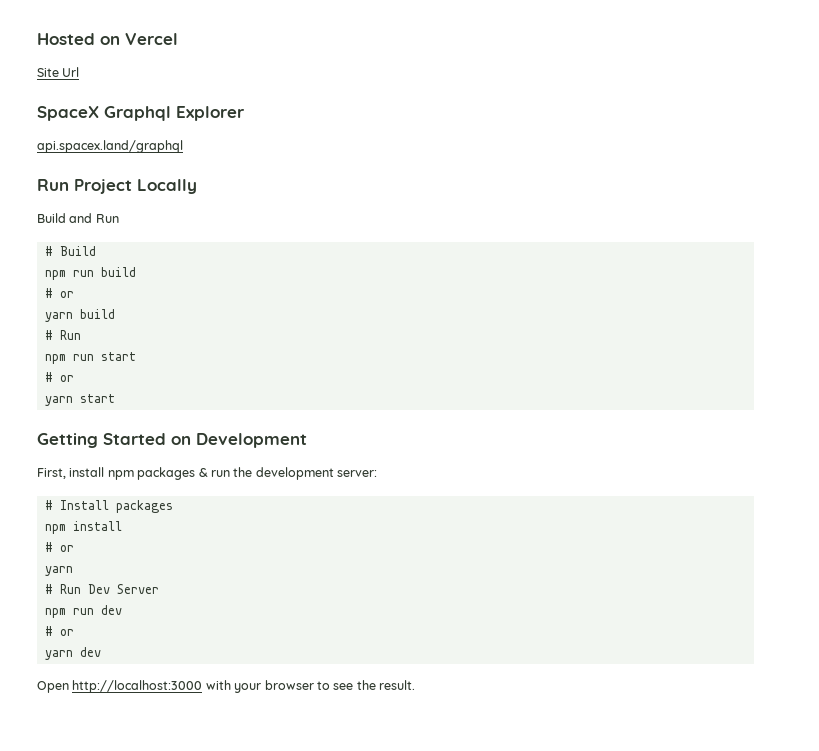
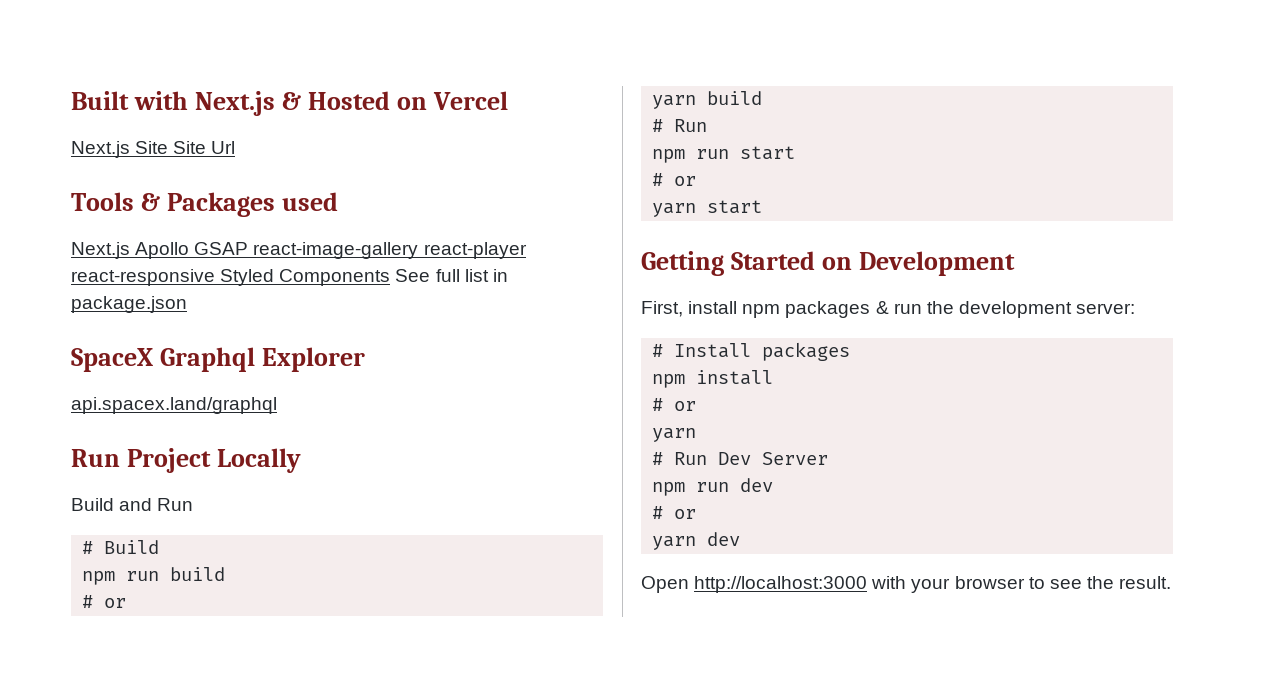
- Hosted on Vercel
+ Built with Next.js & Hosted on Vercel
- Site Url
+ Next.js Site Site Url
+ Tools & Packages used
+ Next.js Apollo GSAP react-image-gallery react-player react-responsive Styled Components See full list in package.json

